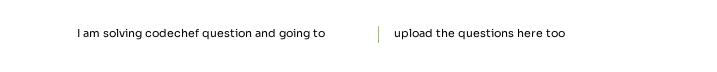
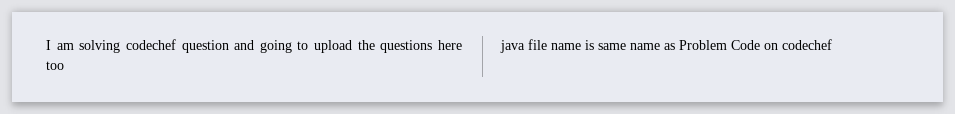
+ java file name is same name as Problem Code on codechef

